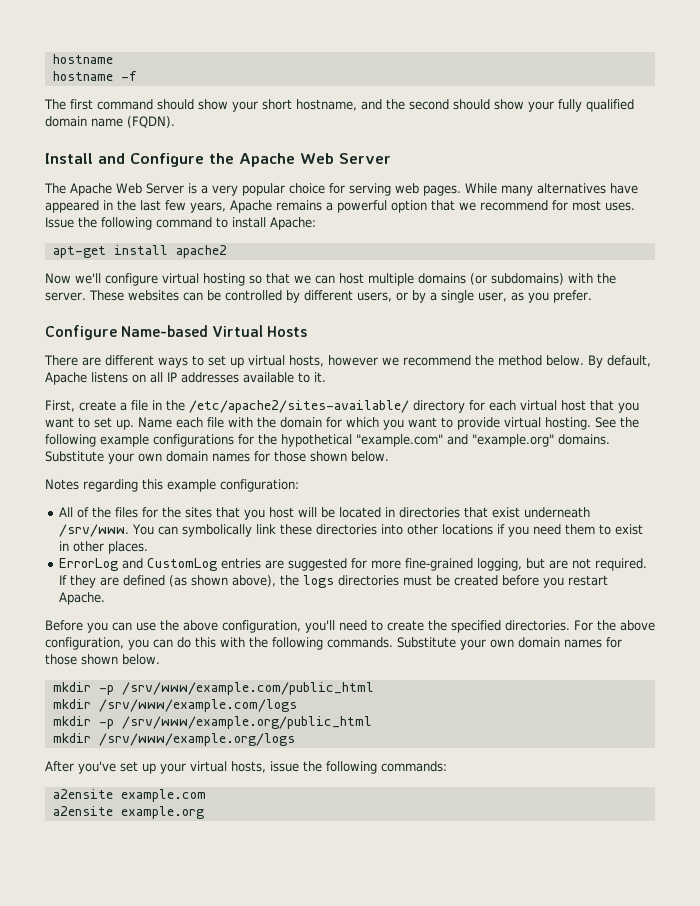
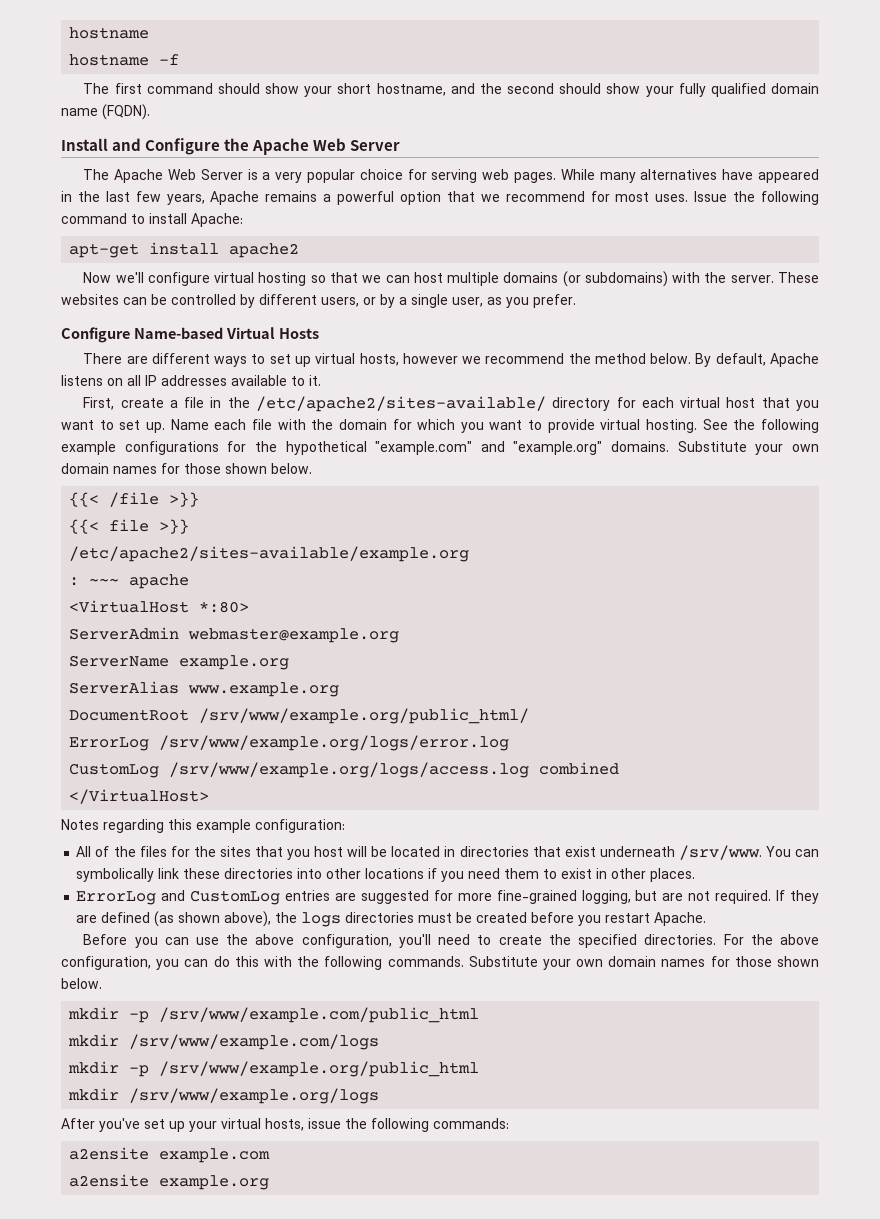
+ {{< /file >}}
+ {{< file >}}
+ /etc/apache2/sites-available/example.org
+ : ~~~ apache
+ <VirtualHost *:80>
+ ServerAdmin webmaster@example.org
+ ServerName example.org
+ ServerAlias www.example.org
+ DocumentRoot /srv/www/example.org/public_html/
+ ErrorLog /srv/www/example.org/logs/error.log
+ CustomLog /srv/www/example.org/logs/access.log combined
+ </VirtualHost>

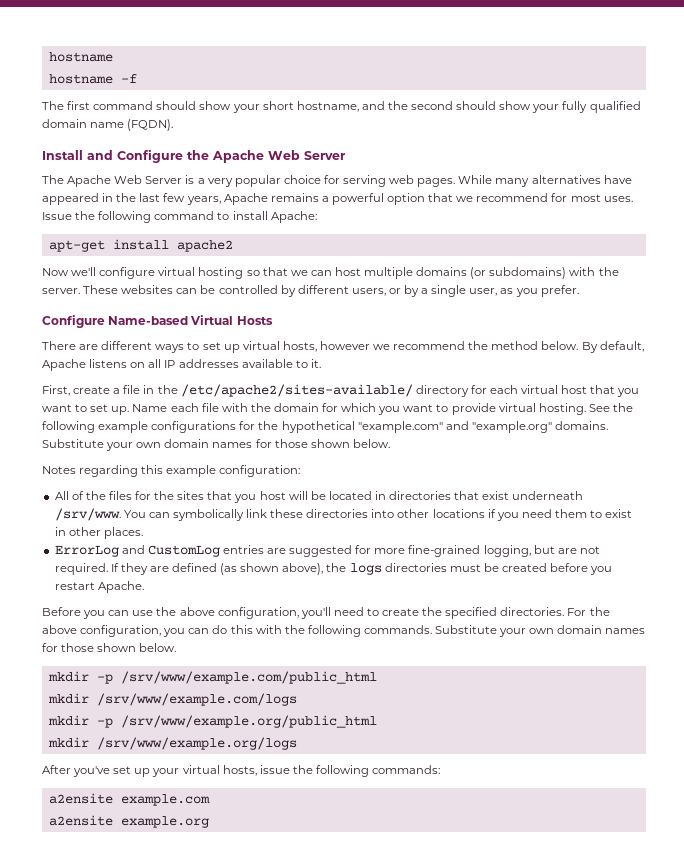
- {{< /file >}}
- {{< file >}}
- /etc/apache2/sites-available/example.org
- : ~~~ apache
- <VirtualHost *:80>
- ServerAdmin webmaster@example.org
- ServerName example.org
- ServerAlias www.example.org
- DocumentRoot /srv/www/example.org/public_html/
- ErrorLog /srv/www/example.org/logs/error.log
- CustomLog /srv/www/example.org/logs/access.log combined
- </VirtualHost>

